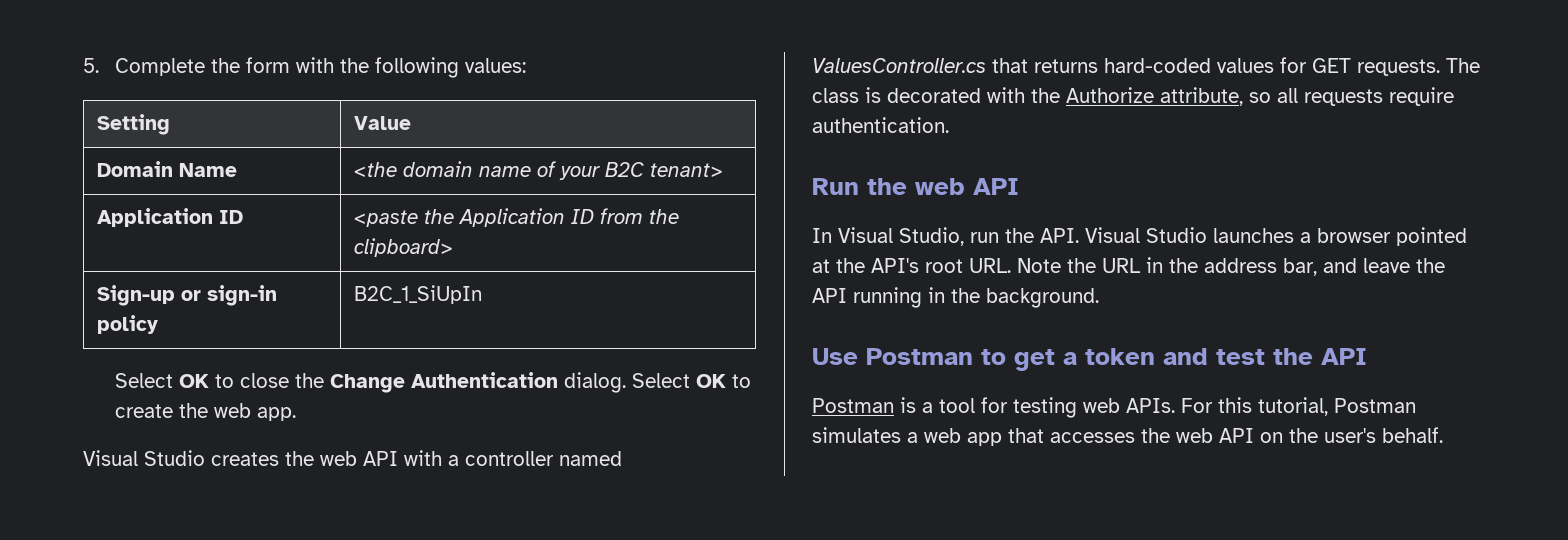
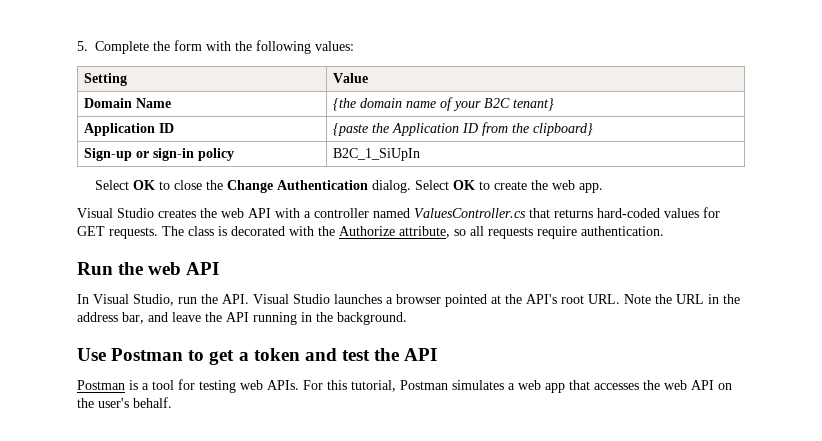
- Domain Name | <the domain name of your B2C tenant>
+ Domain Name | {the domain name of your B2C tenant}
- Application ID | <paste the Application ID from the clipboard>
+ Application ID | {paste the Application ID from the clipboard}

